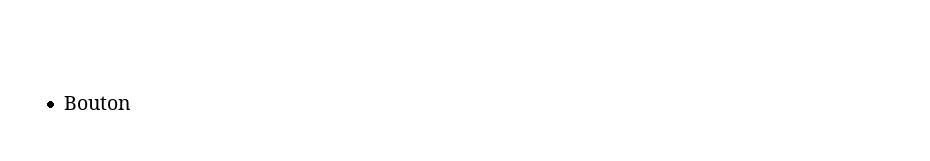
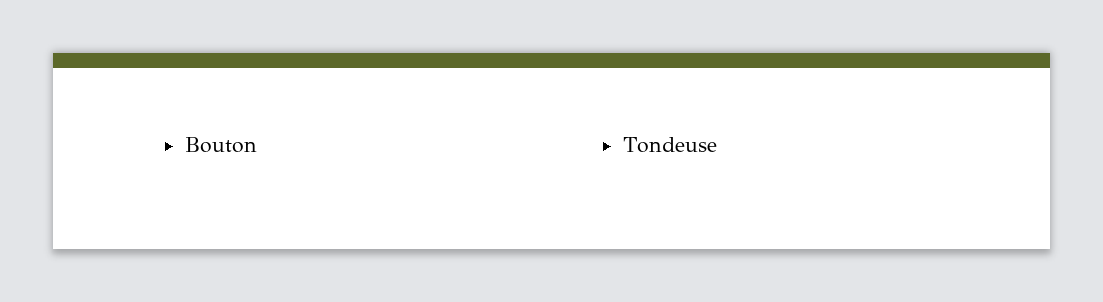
+ Tondeuse

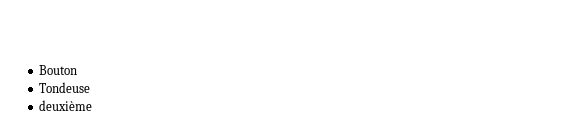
+ deuxième

